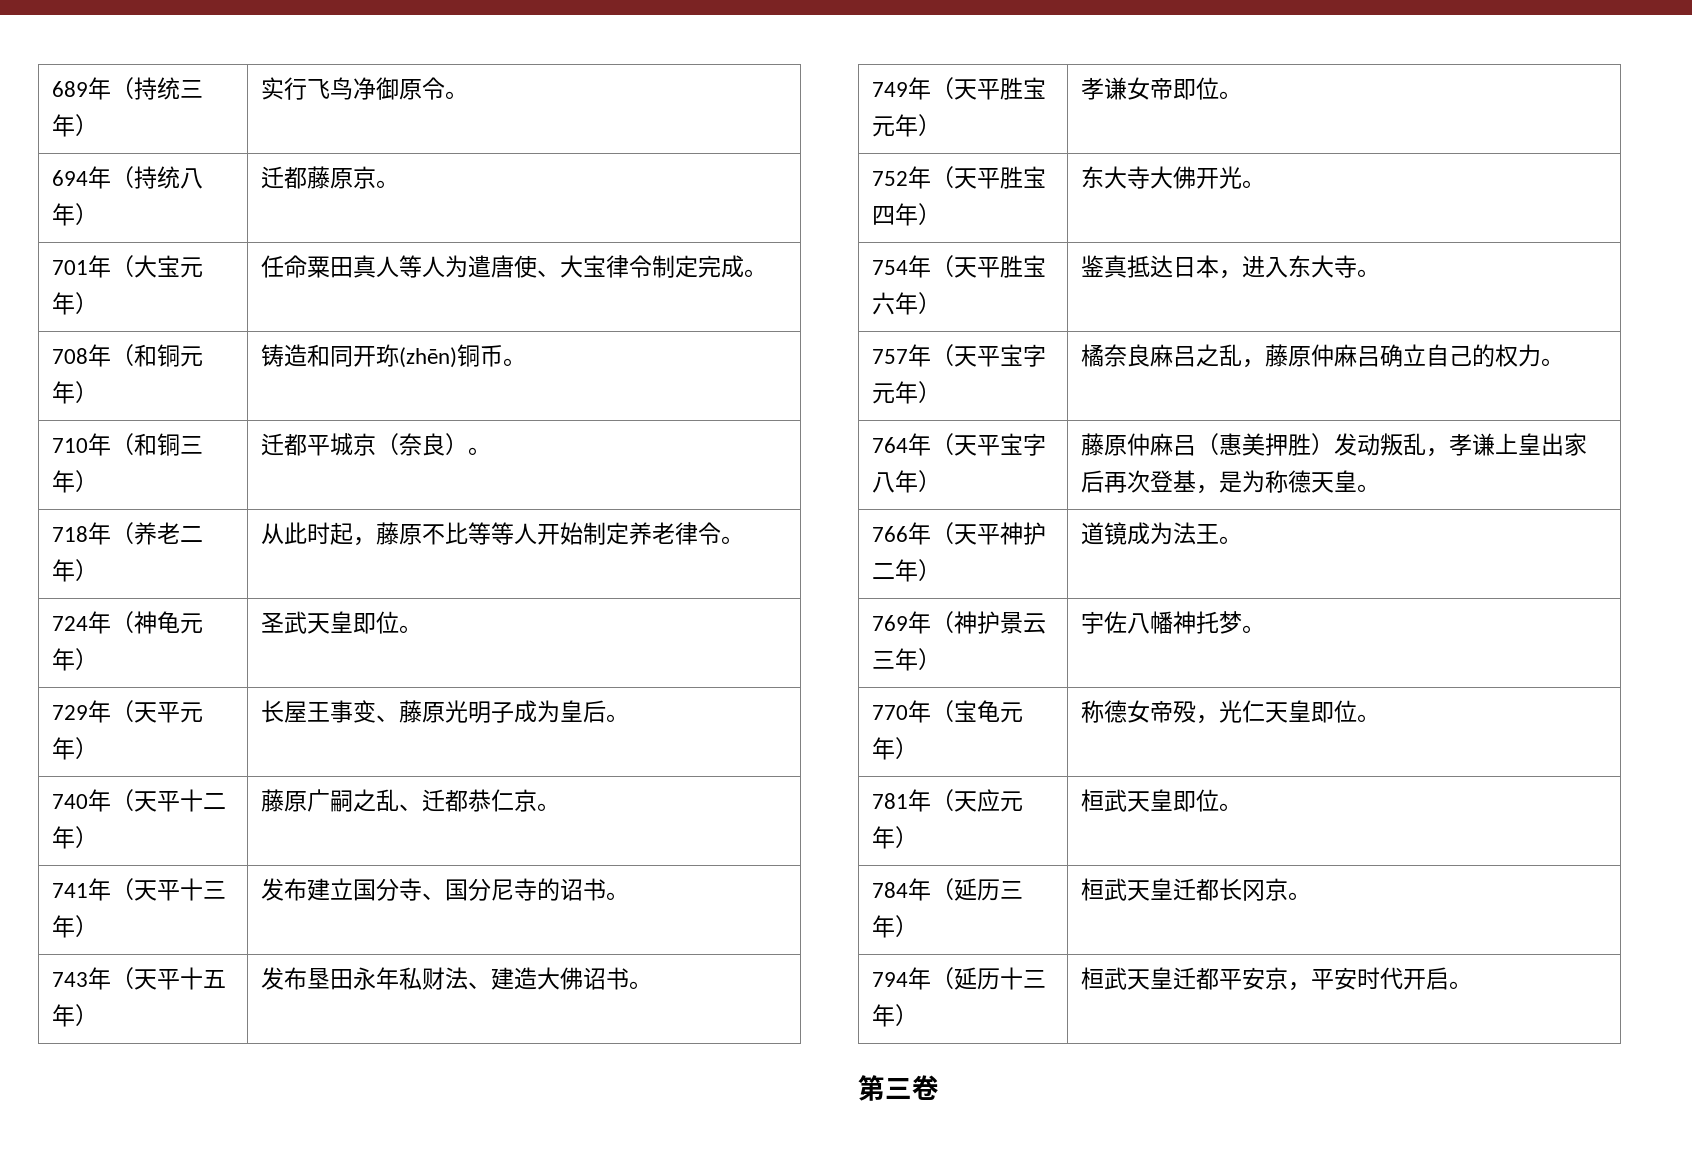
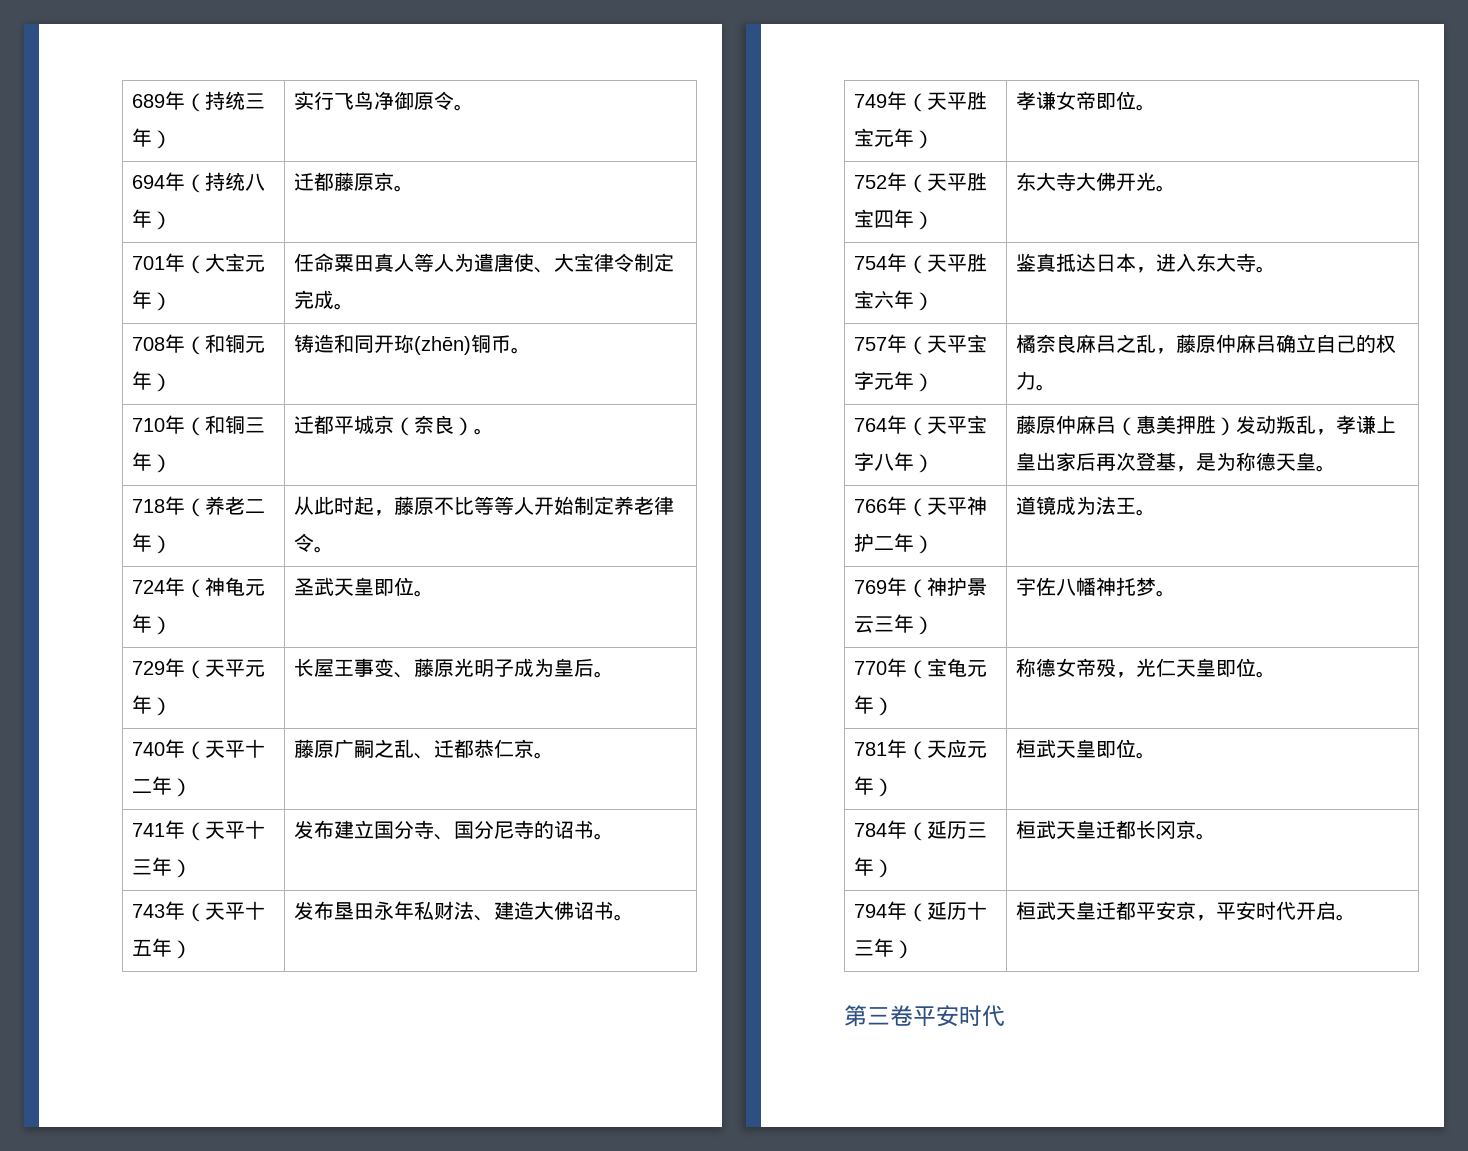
- 第三卷
+ 第三卷平安时代

